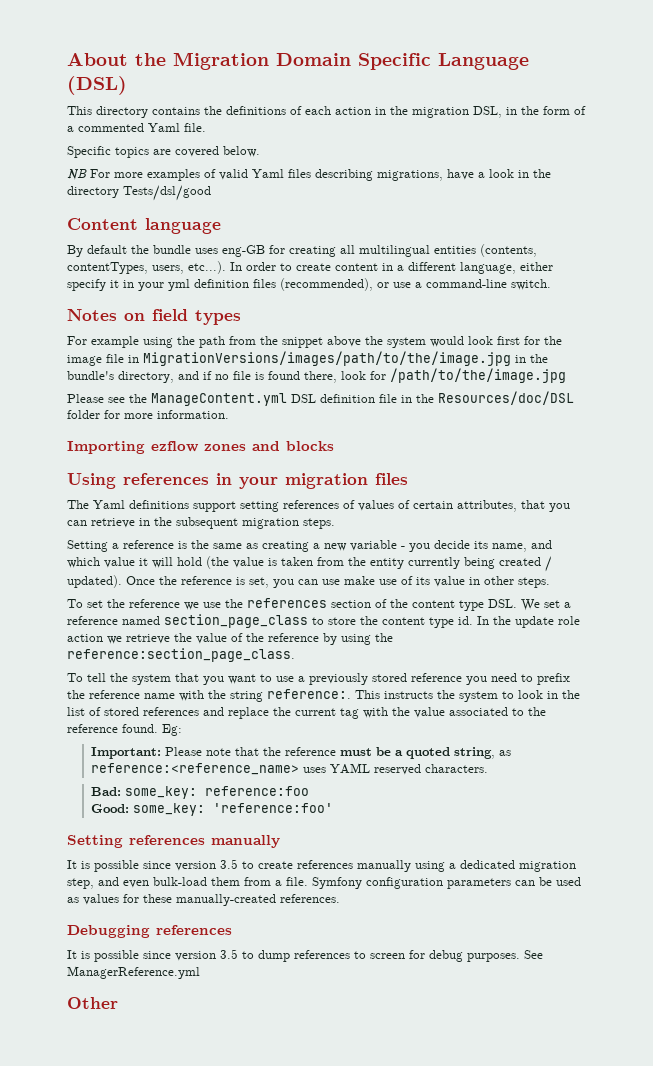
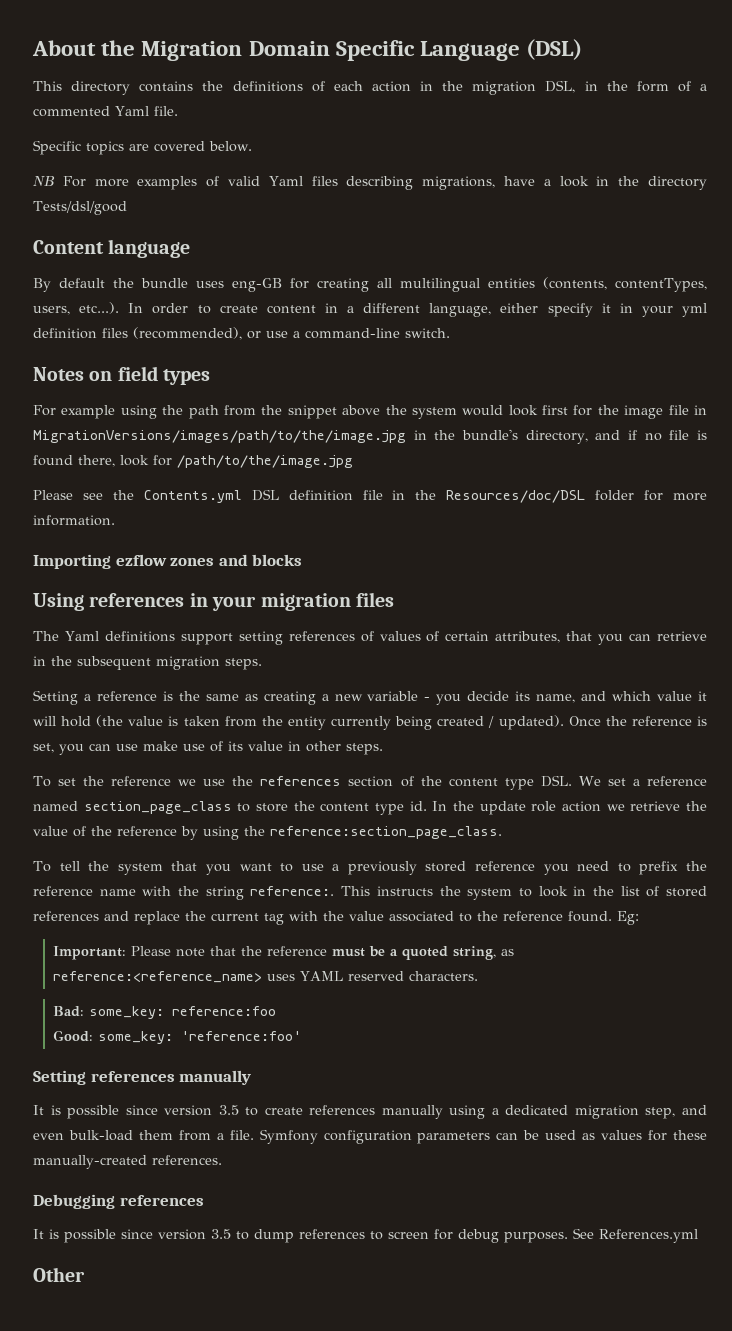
- Please see the ManageContent.yml DSL definition file in the Resources/doc/DSL folder for more information.
+ Please see the Contents.yml DSL definition file in the Resources/doc/DSL folder for more information.
- See ManagerReference.yml
+ See References.yml

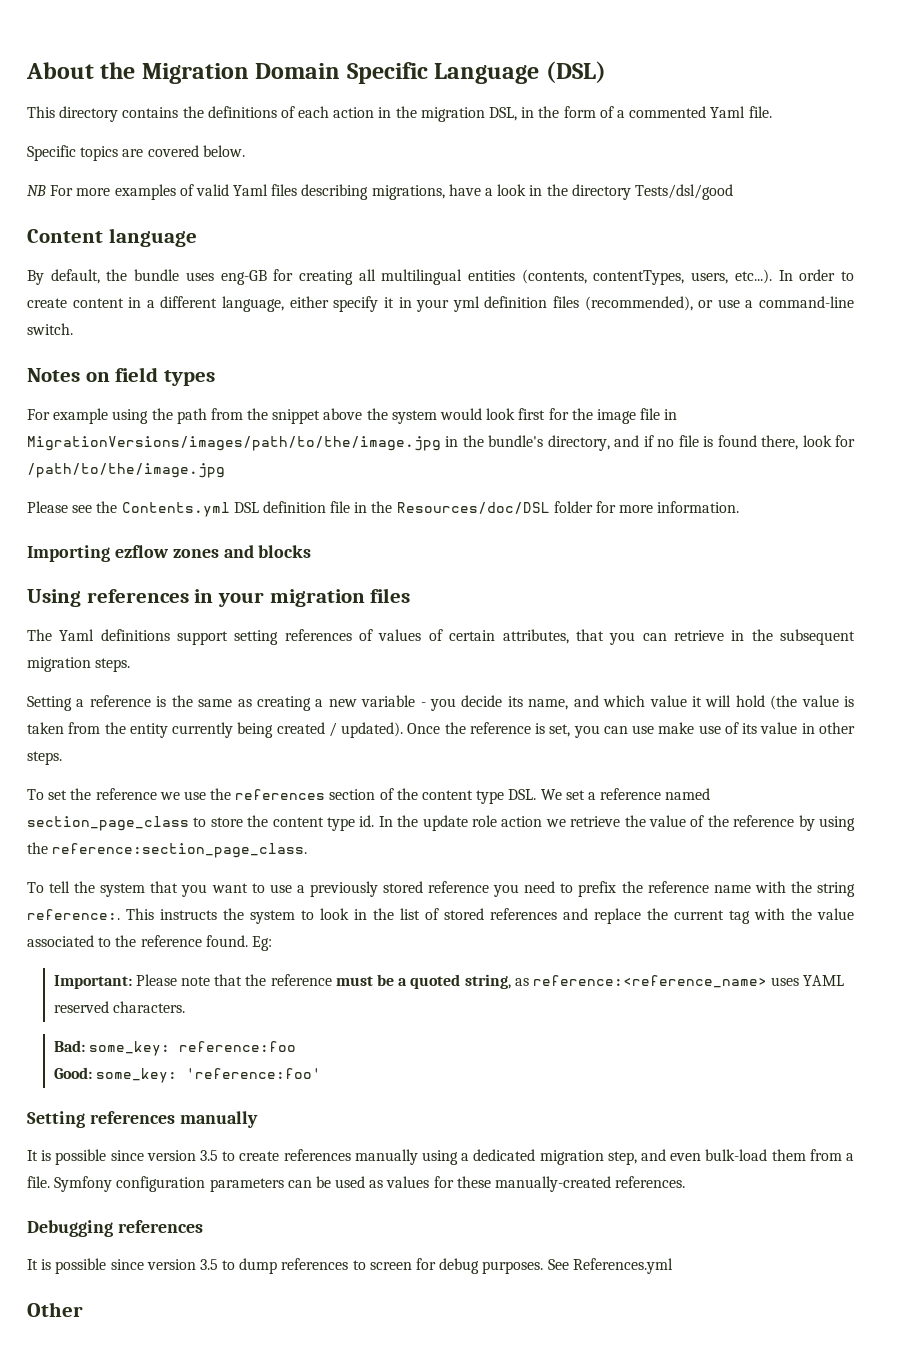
- By default the bundle uses eng-GB for creating all multilingual entities (contents, contentTypes, users, etc...). In order to create content in a different language, either specify it in your yml definition files (recommended), or use a command-line switch.
+ By default, the bundle uses eng-GB for creating all multilingual entities (contents, contentTypes, users, etc...). In order to create content in a different language, either specify it in your yml definition files (recommended), or use a command-line switch.

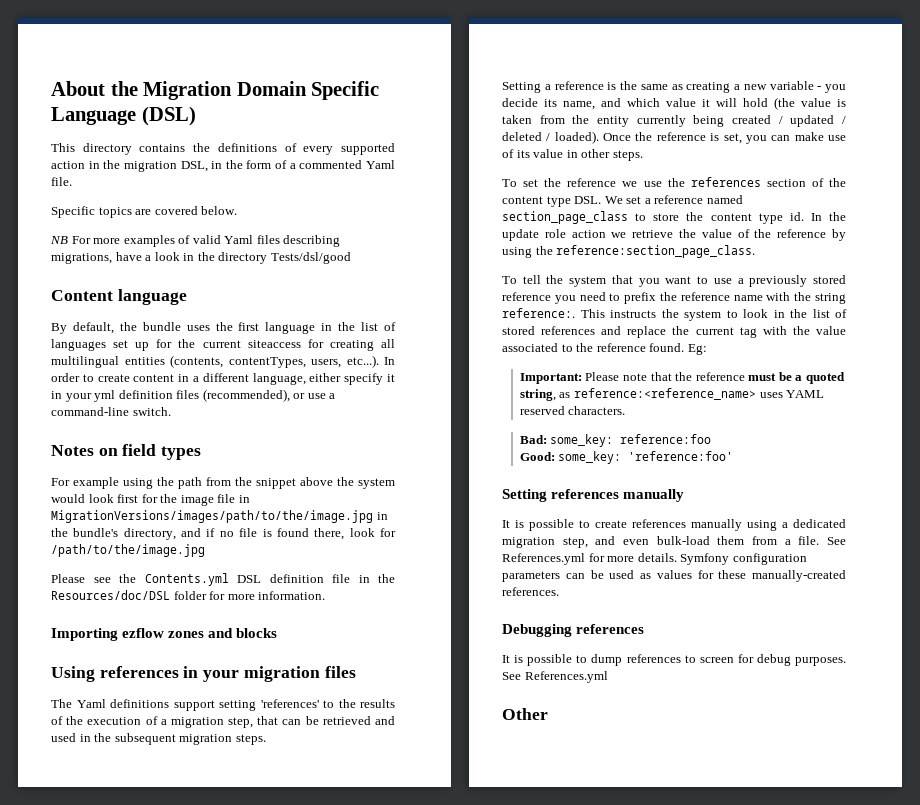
- This directory contains the definitions of each action in the migration DSL, in the form of a commented Yaml file.
+ This directory contains the definitions of every supported action in the migration DSL, in the form of a commented Yaml file.
- By default, the bundle uses eng-GB for creating all multilingual entities (contents, contentTypes, users, etc...). In order to create content in a different language, either specify it in your yml definition files (recommended), or use a command-line switch.
+ By default, the bundle uses the first language in the list of languages set up for the current siteaccess for creating all multilingual entities (contents, contentTypes, users, etc...). In order to create content in a different language, either specify it in your yml definition files (recommended), or use a command-line switch.
- The Yaml definitions support setting references of values of certain attributes, that you can retrieve in the subsequent migration steps.
+ The Yaml definitions support setting 'references' to the results of the execution of a migration step, that can be retrieved and used in the subsequent migration steps.
- Setting a reference is the same as creating a new variable - you decide its name, and which value it will hold (the value is taken from the entity currently being created / updated).
+ Setting a reference is the same as creating a new variable - you decide its name, and which value it will hold (the value is taken from the entity currently being created / updated / deleted / loaded).
- Once the reference is set, you can use make use of its value in other steps.
+ Once the reference is set, you can make use of its value in other steps.
- It is possible since version 3.5 to create references manually using a dedicated migration step, and even bulk-load them from a file.
+ It is possible to create references manually using a dedicated migration step, and even bulk-load them from a file.
+ See References.yml for more details.
- It is possible since version 3.5 to dump references to screen for debug purposes.
+ It is possible to dump references to screen for debug purposes.

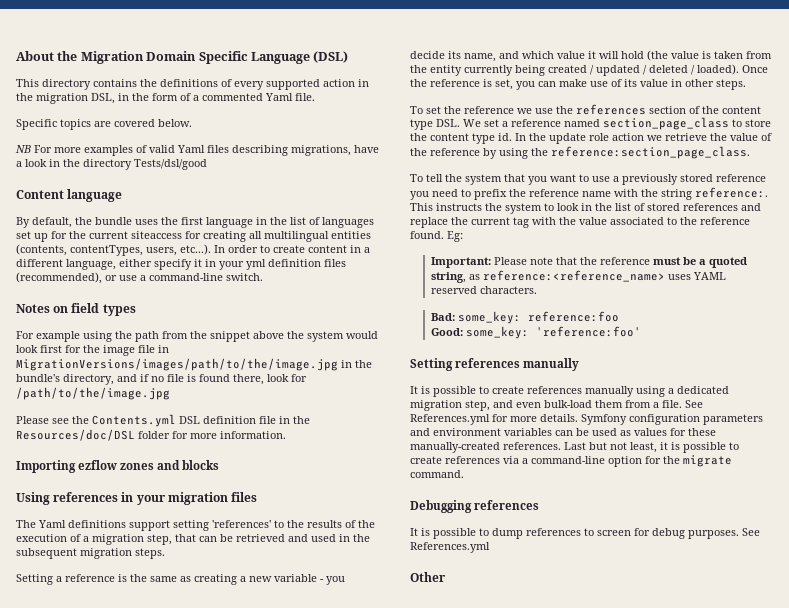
- Symfony configuration parameters can be used as values for these manually-created references.
+ Symfony configuration parameters and environment variables can be used as values for these manually-created references. Last but not least, it is possible to create references via a command-line option for the migrate command.

